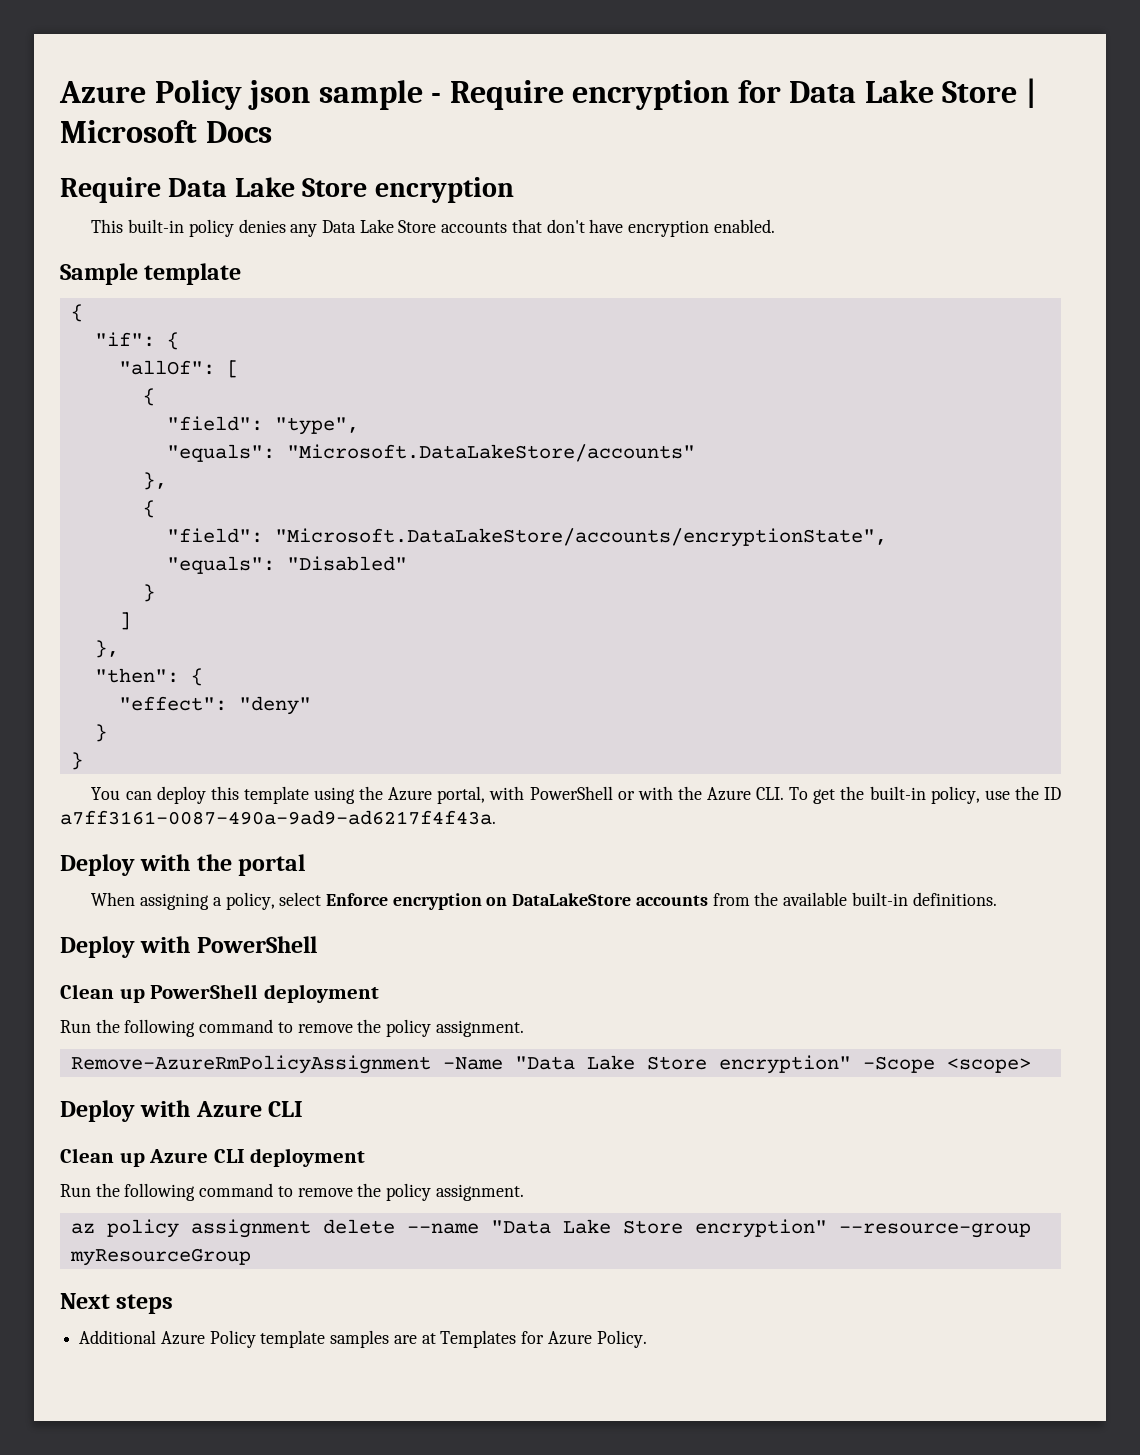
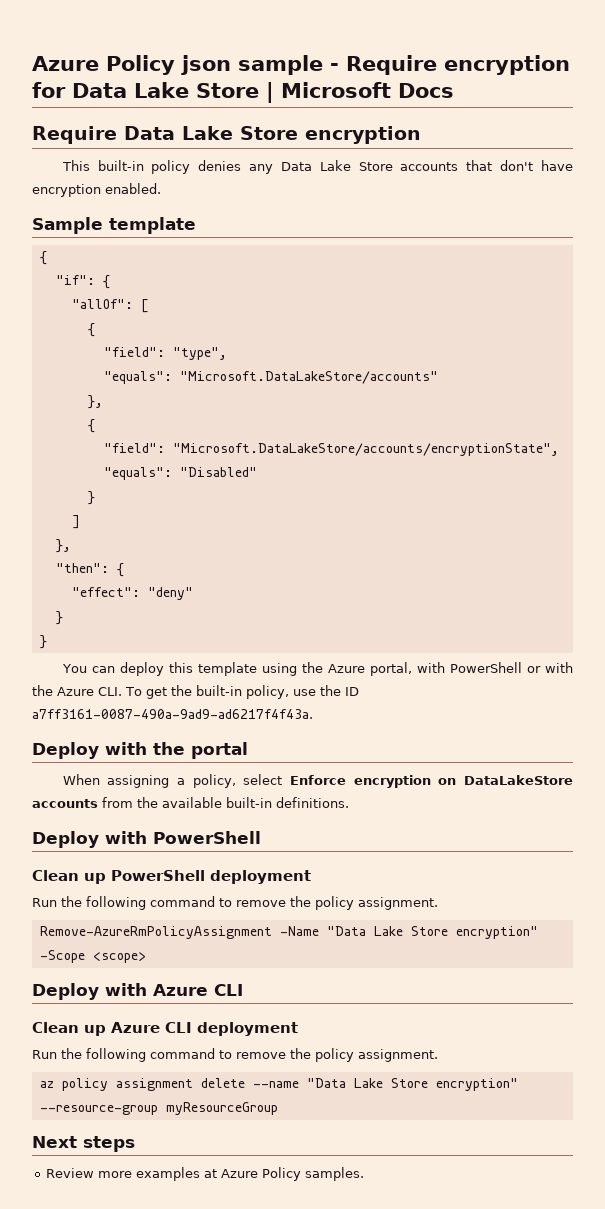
- Additional Azure Policy template samples are at Templates for Azure Policy.
+ Review more examples at Azure Policy samples.

